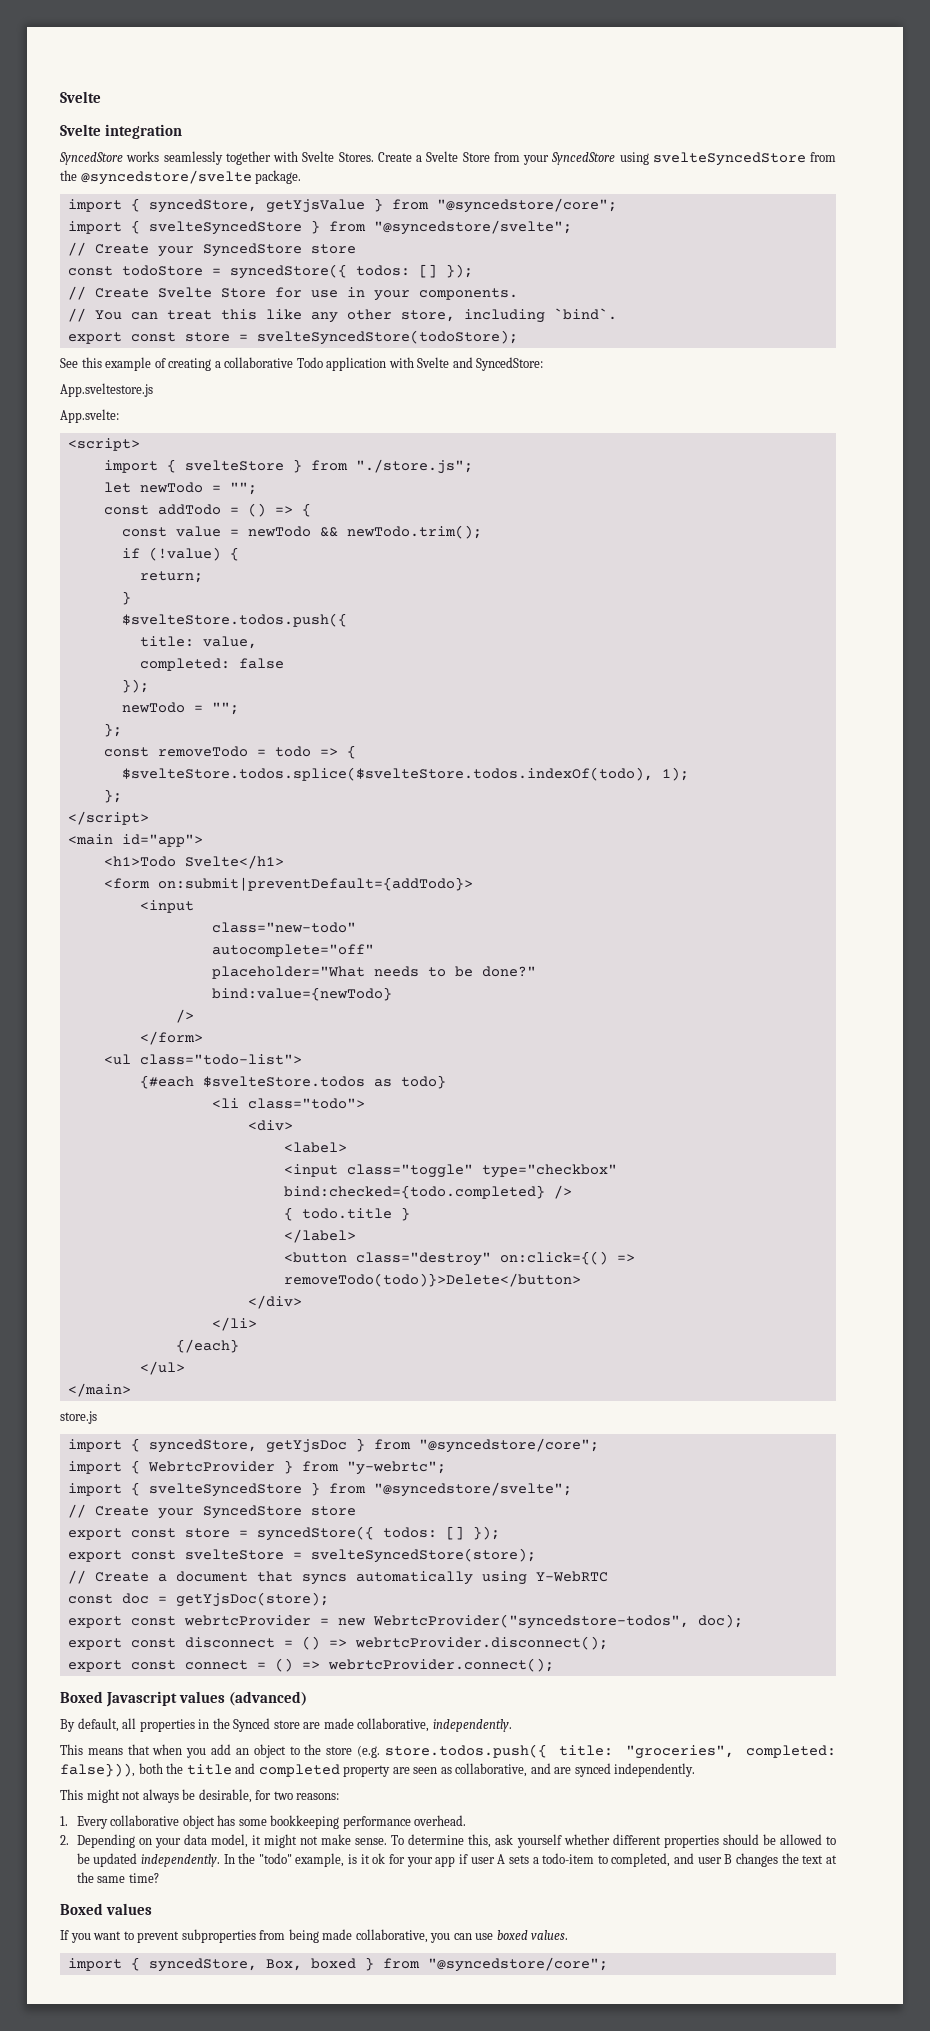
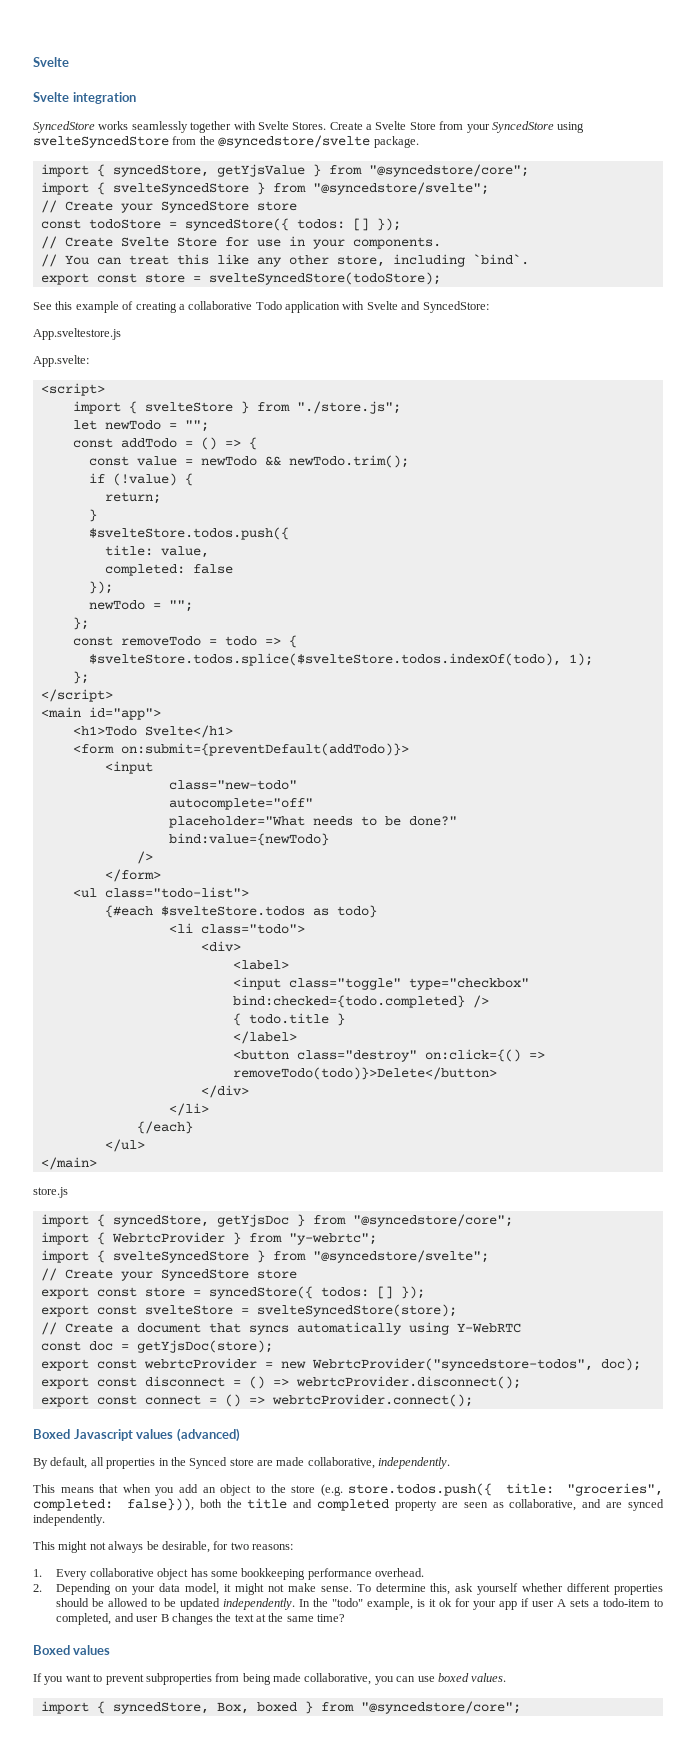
- <form on:submit|preventDefault={addTodo}>
+ <form on:submit={preventDefault(addTodo)}>

